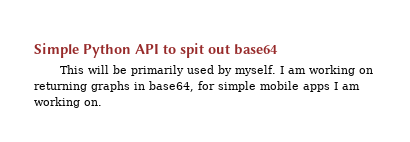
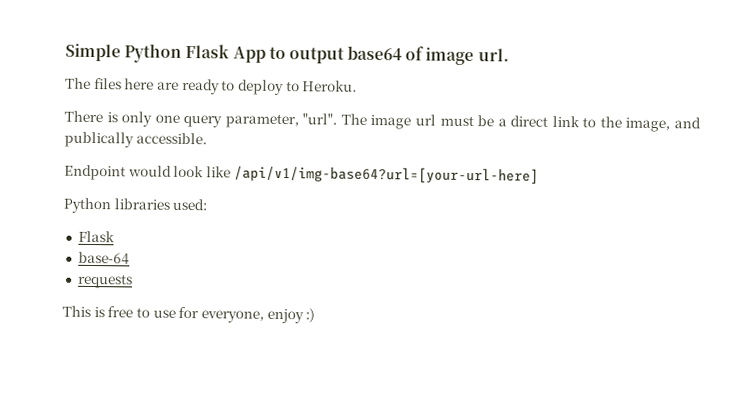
- Simple Python API to spit out base64
- This will be primarily used by myself. I am working on returning graphs in base64, for simple mobile apps I am working on.
+ Simple Python Flask App to output base64 of image url.
+ The files here are ready to deploy to Heroku.
+ There is only one query parameter, "url". The image url must be a direct link to the image, and publically accessible.
+ Endpoint would look like /api/v1/img-base64?url=[your-url-here]
+ Python libraries used:
+ Flask
+ base-64
+ requests
+ This is free to use for everyone, enjoy :)

